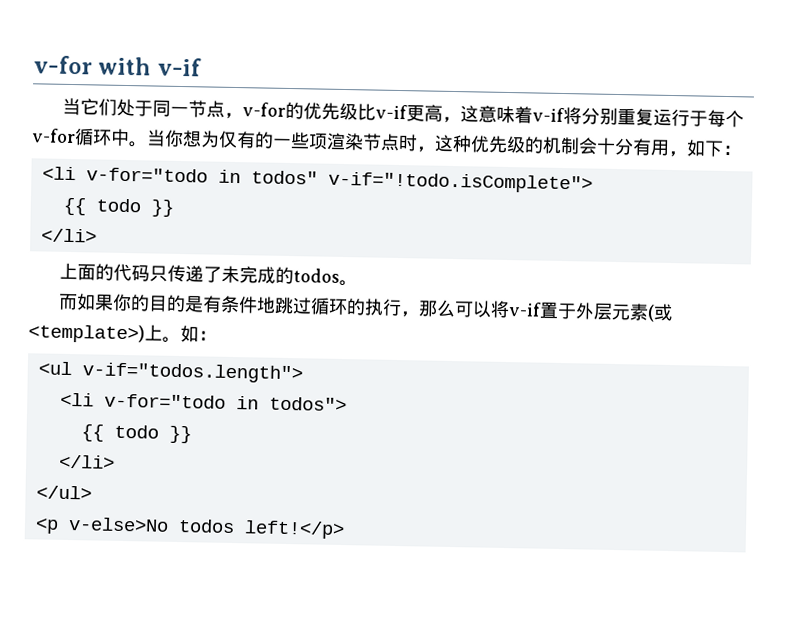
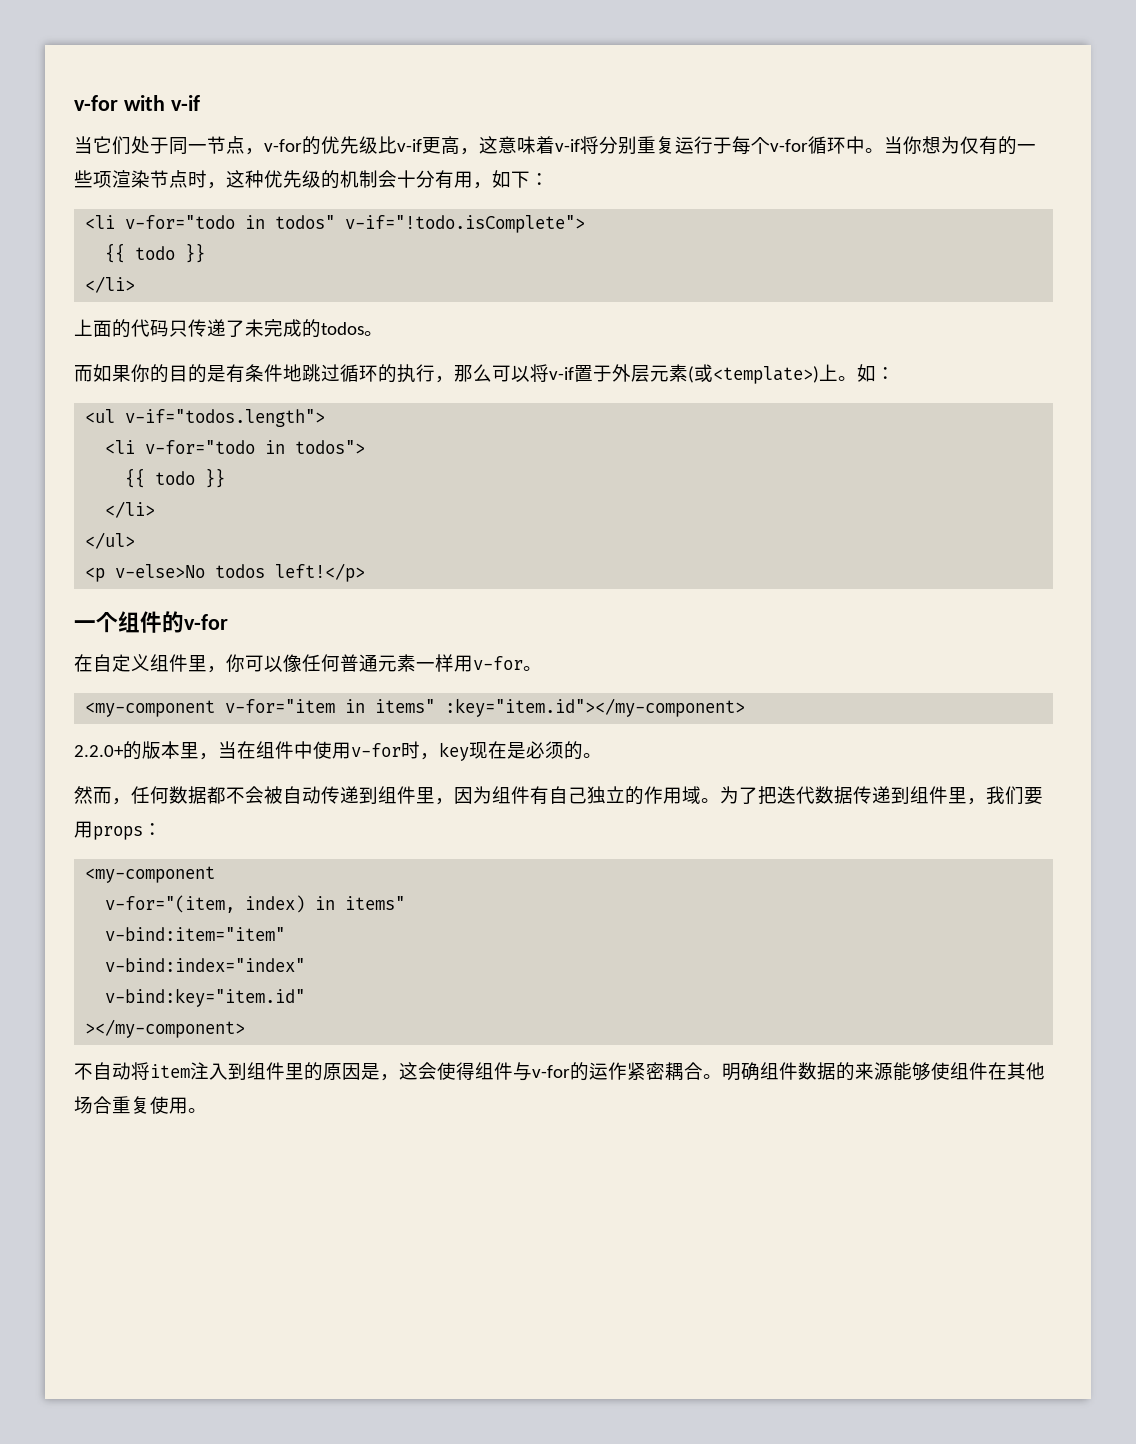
+ 一个组件的v-for
+ 在自定义组件里，你可以像任何普通元素一样用v-for。
+ <my-component v-for="item in items" :key="item.id"></my-component>
+ 2.2.0+的版本里，当在组件中使用v-for时，key现在是必须的。
+ 然而，任何数据都不会被自动传递到组件里，因为组件有自己独立的作用域。为了把迭代数据传递到组件里，我们要用props：
+ <my-component
+ v-for="(item, index) in items"
+ v-bind:item="item"
+ v-bind:index="index"
+ v-bind:key="item.id"
+ ></my-component>
+ 不自动将item注入到组件里的原因是，这会使得组件与v-for的运作紧密耦合。明确组件数据的来源能够使组件在其他场合重复使用。

